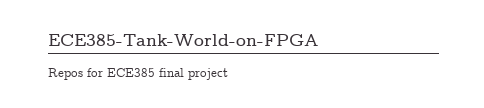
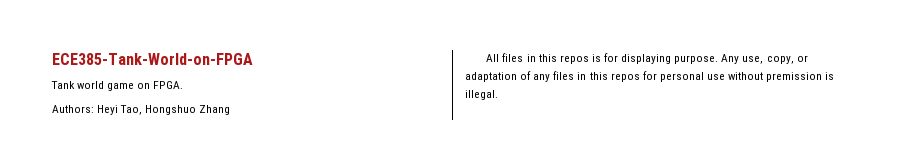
- Repos for ECE385 final project
+ Tank world game on FPGA.
+ Authors: Heyi Tao, Hongshuo Zhang
+ All files in this repos is for displaying purpose. Any use, copy, or adaptation of any files in this repos for personal use without premission is illegal.

